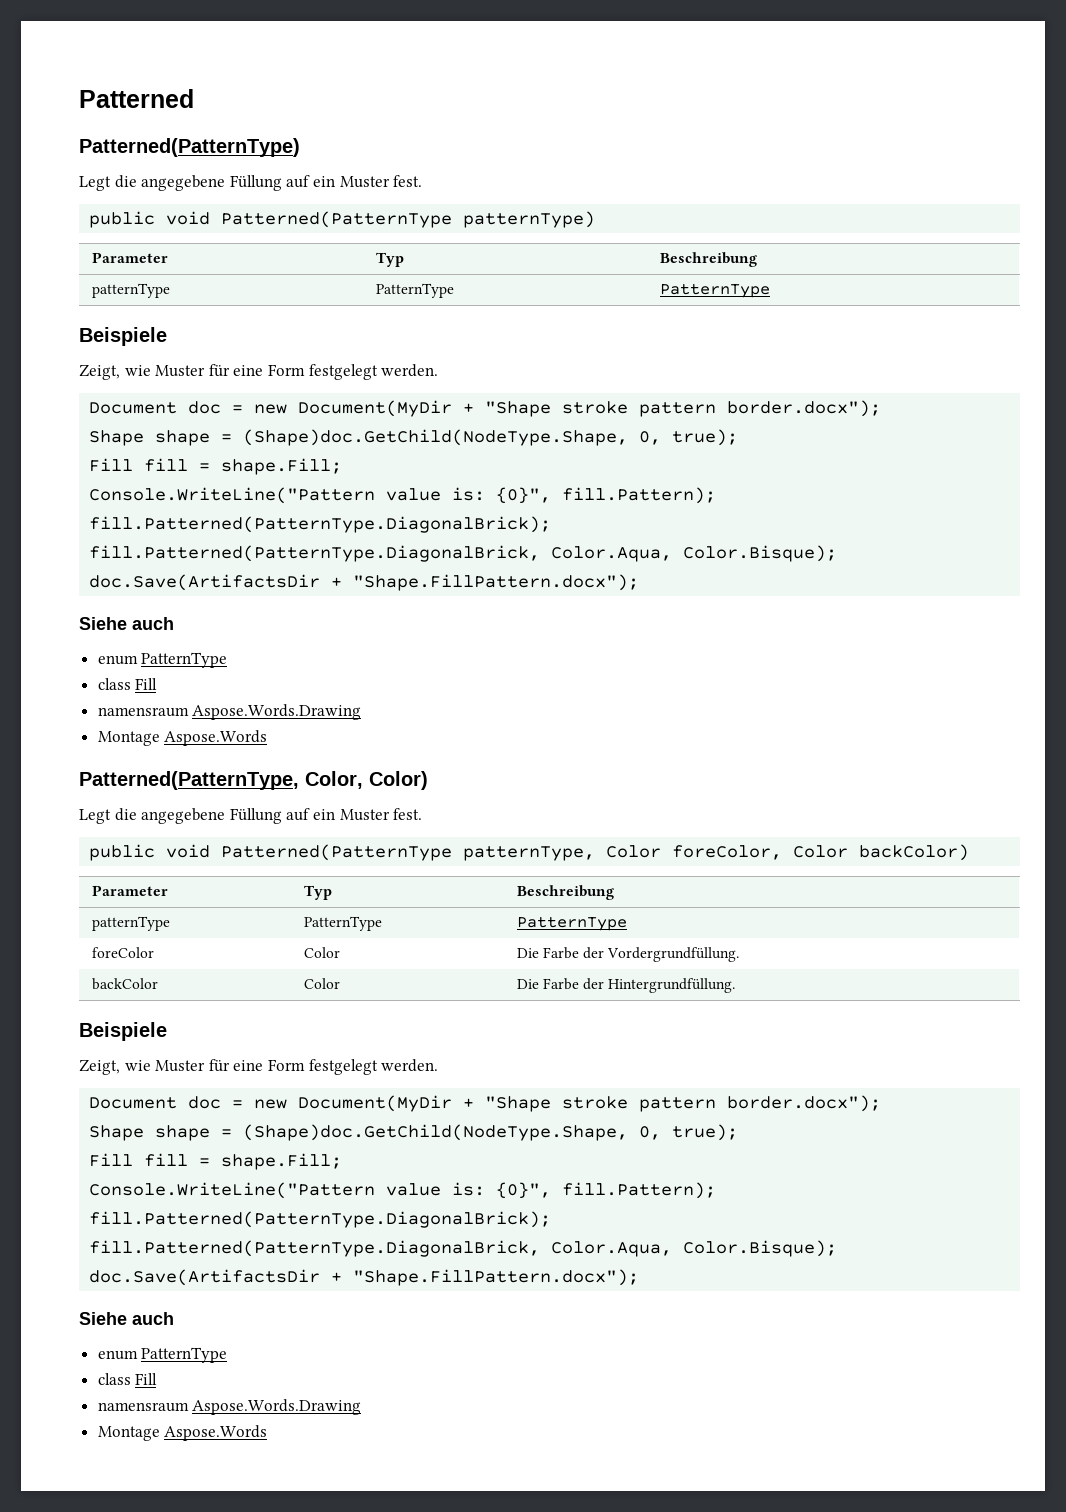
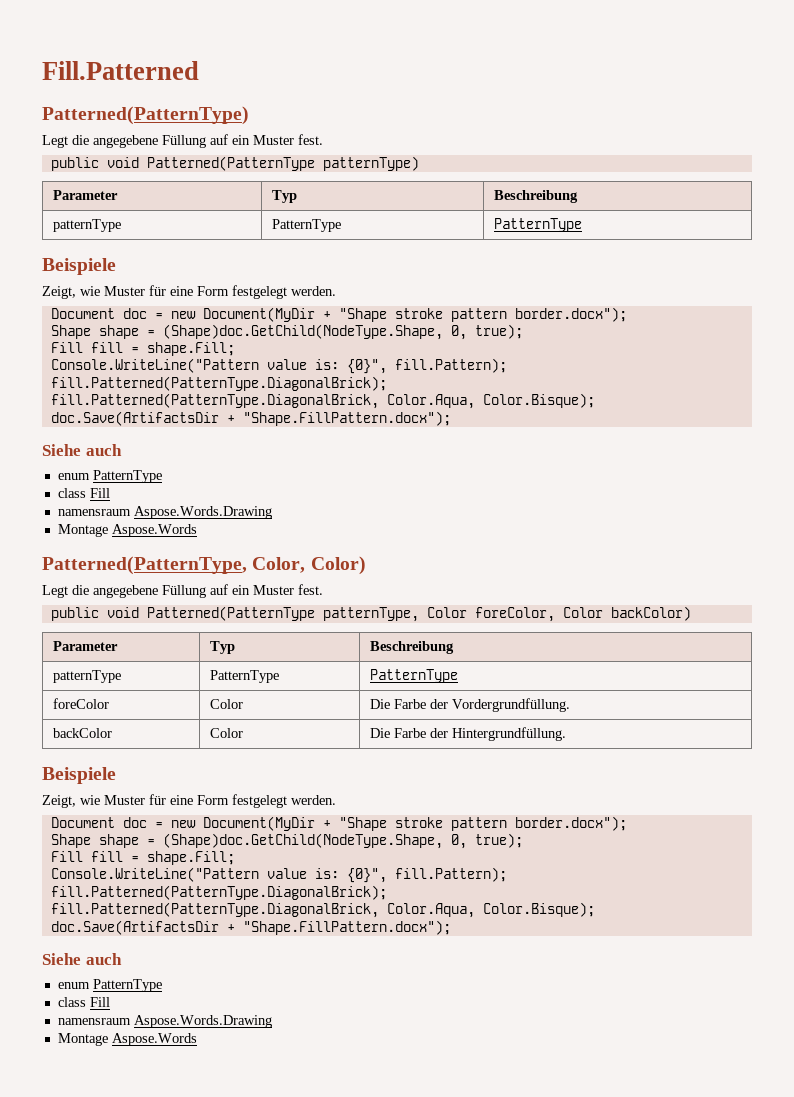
- Patterned
+ Fill.Patterned

